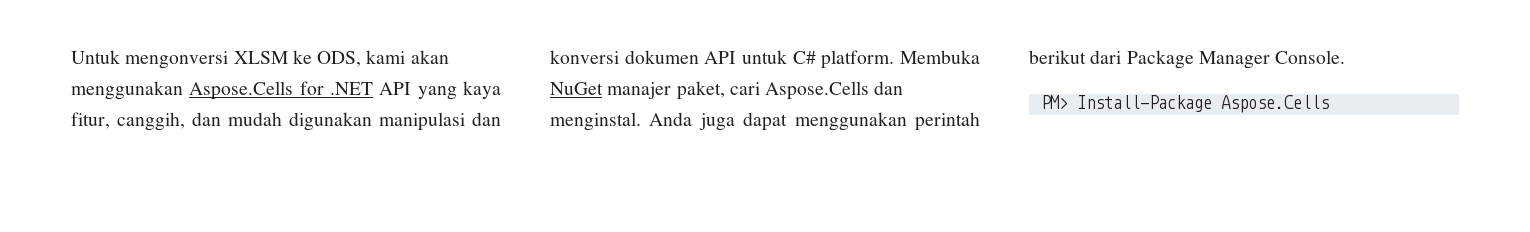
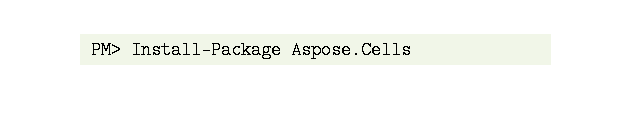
- Untuk mengonversi XLSM ke ODS, kami akan menggunakan Aspose.Cells for .NET API yang kaya fitur, canggih, dan mudah digunakan manipulasi dan konversi dokumen API untuk C# platform. Membuka NuGet manajer paket, cari Aspose.Cells dan menginstal. Anda juga dapat menggunakan perintah berikut dari Package Manager Console.

